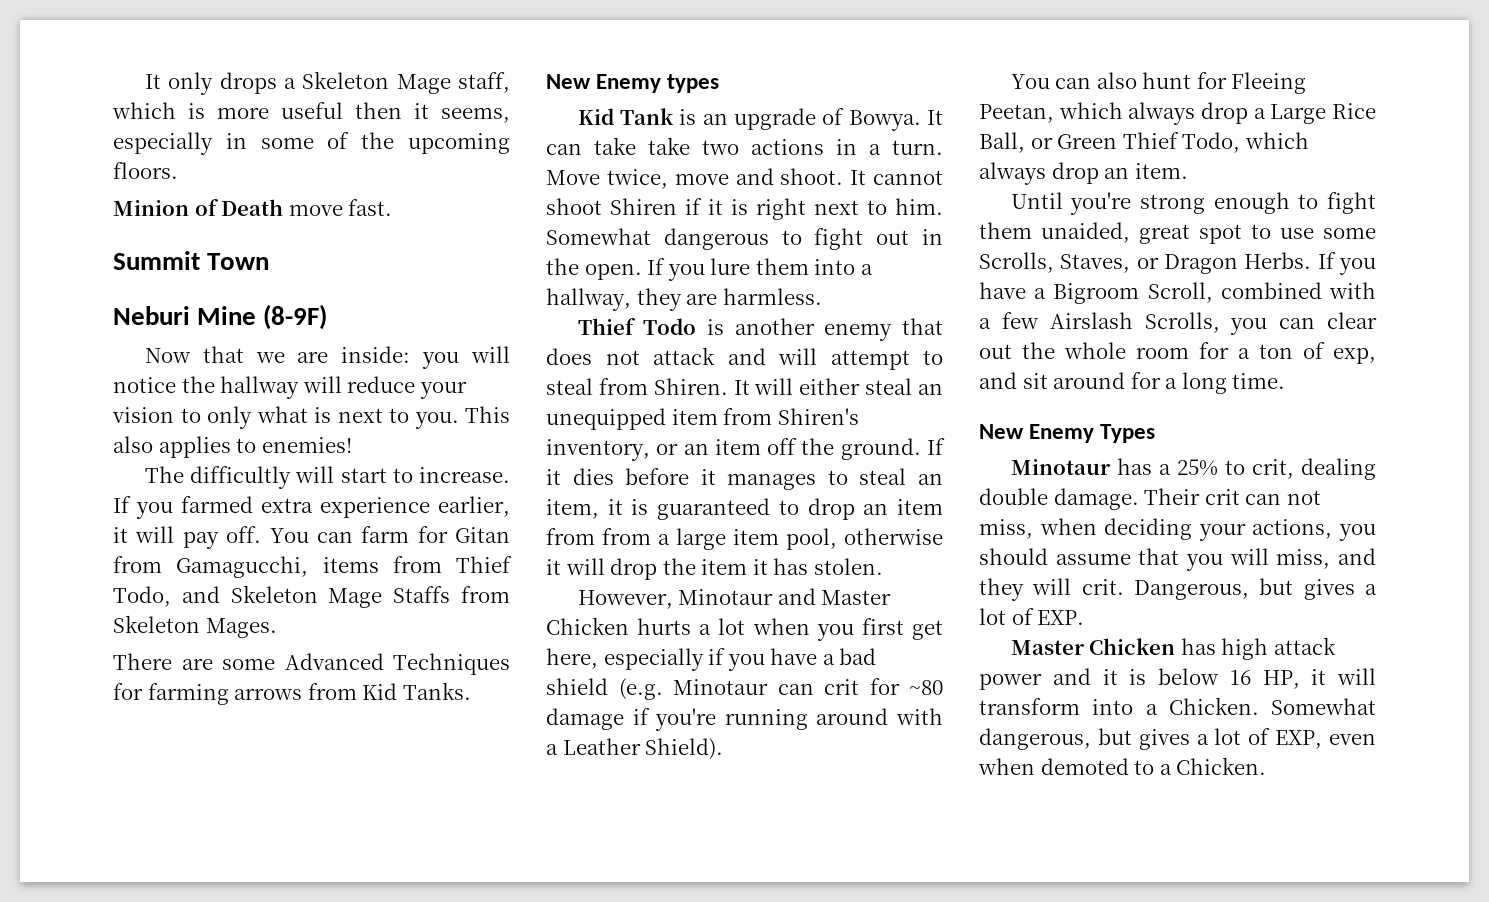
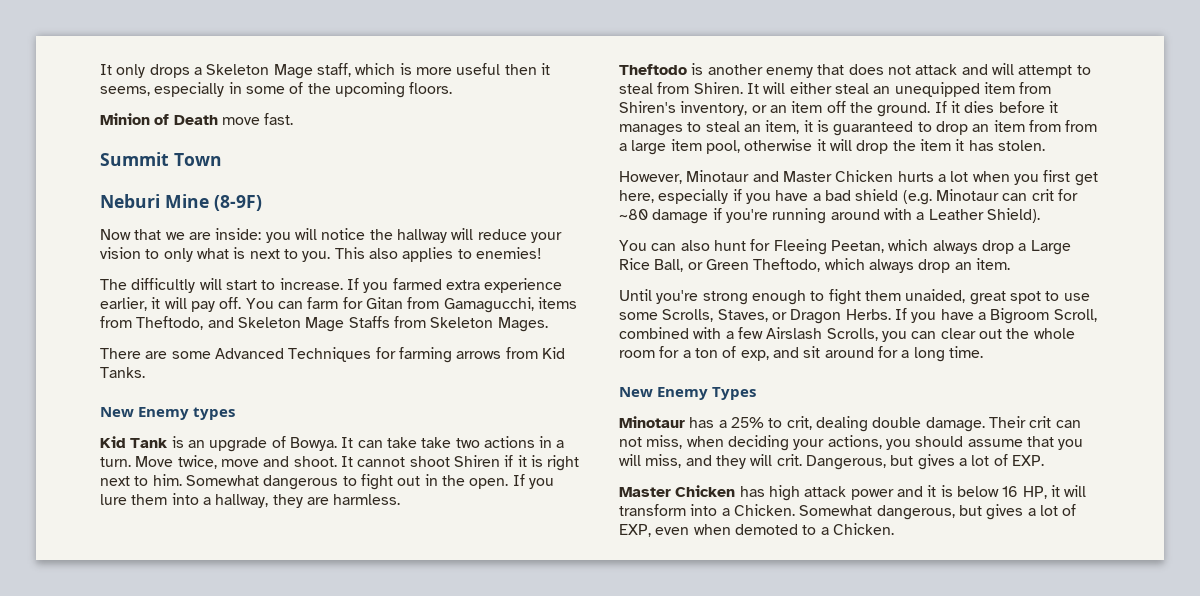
- You can farm for Gitan from Gamagucchi, items from Thief Todo, and Skeleton Mage Staffs from Skeleton Mages.
+ You can farm for Gitan from Gamagucchi, items from Theftodo, and Skeleton Mage Staffs from Skeleton Mages.
- Thief Todo is another enemy that does not attack and will attempt to steal from Shiren.
+ Theftodo is another enemy that does not attack and will attempt to steal from Shiren.
- You can also hunt for Fleeing Peetan, which always drop a Large Rice Ball, or Green Thief Todo, which always drop an item.
+ You can also hunt for Fleeing Peetan, which always drop a Large Rice Ball, or Green Theftodo, which always drop an item.

